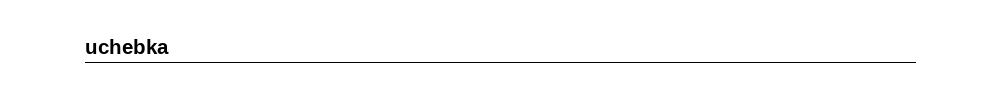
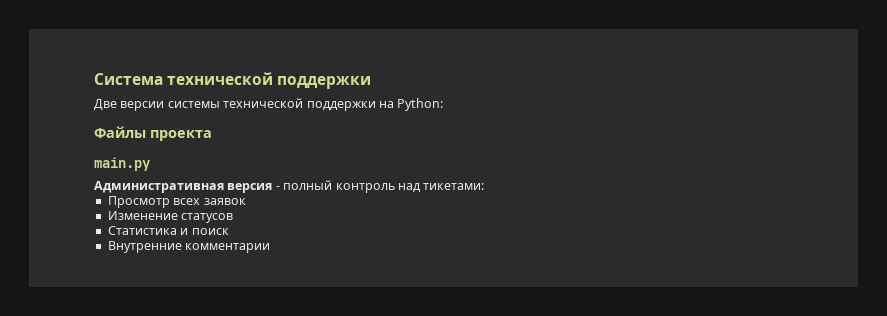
- uchebka
+ Система технической поддержки
+ Две версии системы технической поддержки на Python:
+ Файлы проекта
+ main.py
+ Административная версия - полный контроль над тикетами:
+ Просмотр всех заявок
+ Изменение статусов
+ Статистика и поиск
+ Внутренние комментарии

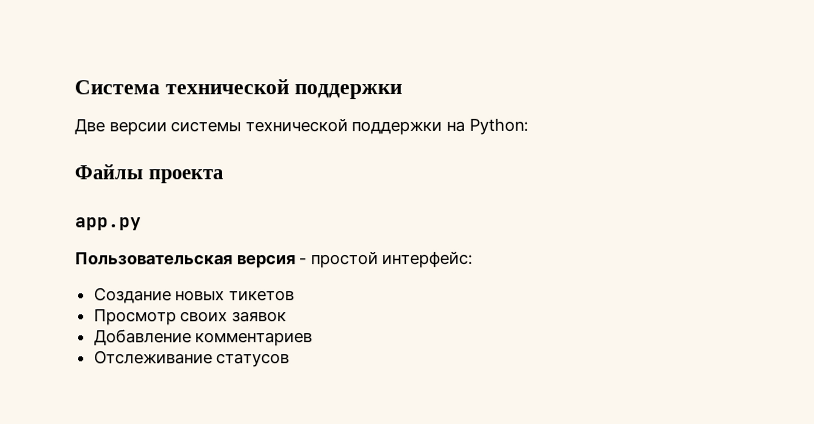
- main.py
- Административная версия - полный контроль над тикетами:
+ app.py
+ Пользовательская версия - простой интерфейс:
+ Создание новых тикетов
- Просмотр всех заявок
+ Просмотр своих заявок
- Изменение статусов
- Статистика и поиск
- Внутренние комментарии
+ Добавление комментариев
+ Отслеживание статусов

